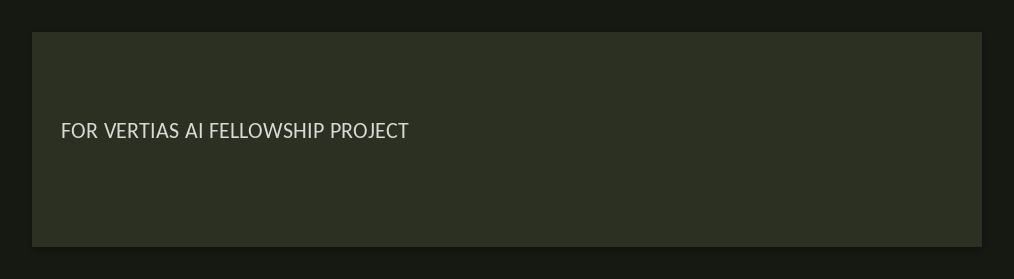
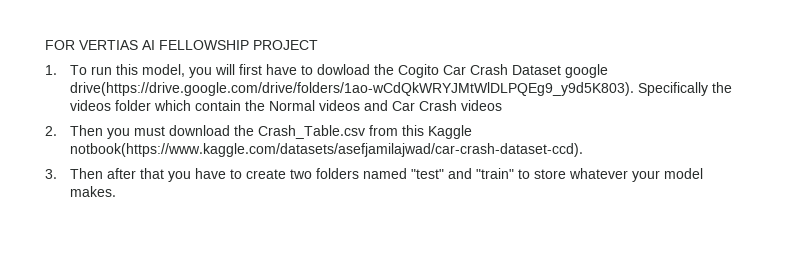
+ 1. To run this model, you will first have to dowload the Cogito Car Crash Dataset google drive(https://drive.google.com/drive/folders/1ao-wCdQkWRYJMtWlDLPQEg9_y9d5K803). Specifically the videos folder which contain the Normal videos and Car Crash videos
+ 2. Then you must download the Crash_Table.csv from this Kaggle notbook(https://www.kaggle.com/datasets/asefjamilajwad/car-crash-dataset-ccd).
+ 3. Then after that you have to create two folders named "test" and "train" to store whatever your model makes.

